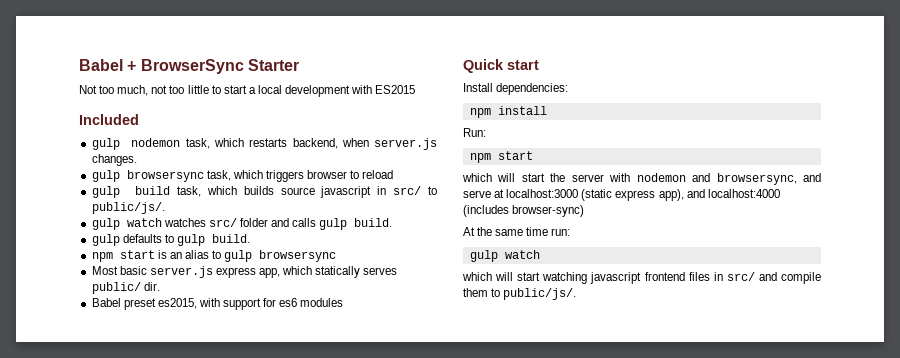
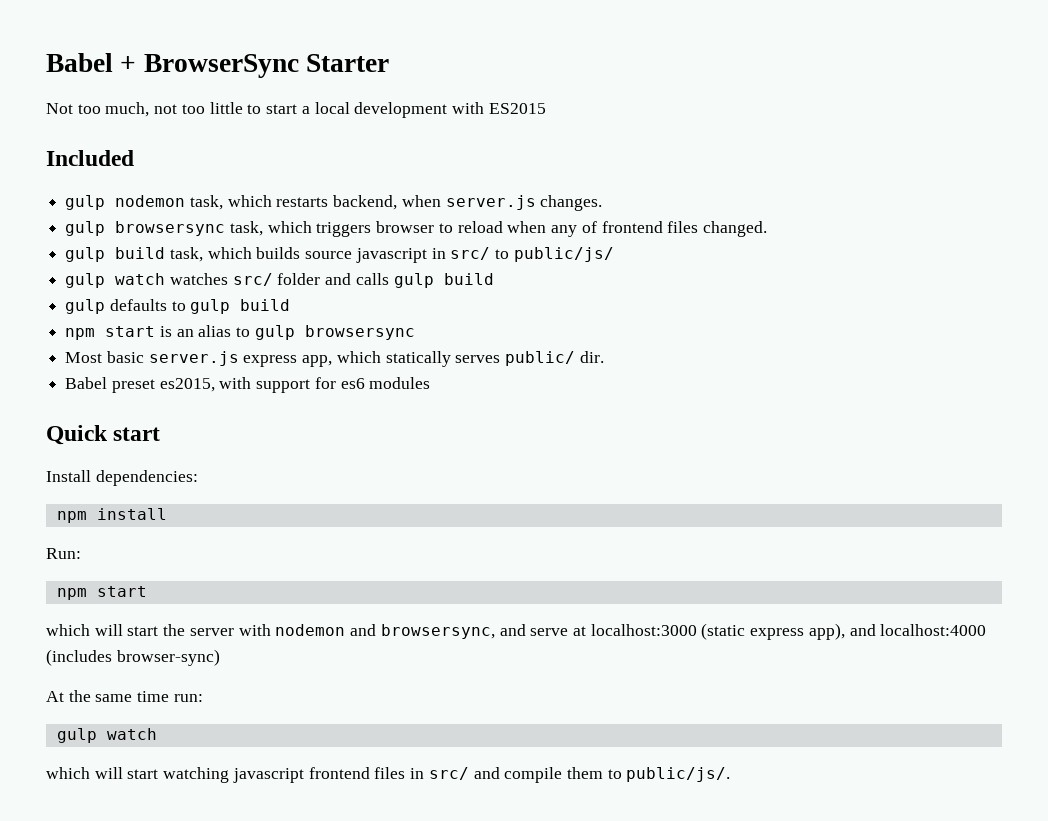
- gulp browsersync task, which triggers browser to reload
+ gulp browsersync task, which triggers browser to reload when any of frontend files changed.
- gulp build task, which builds source javascript in src/ to public/js/.
+ gulp build task, which builds source javascript in src/ to public/js/
- gulp watch watches src/ folder and calls gulp build.
+ gulp watch watches src/ folder and calls gulp build
- gulp defaults to gulp build.
+ gulp defaults to gulp build

